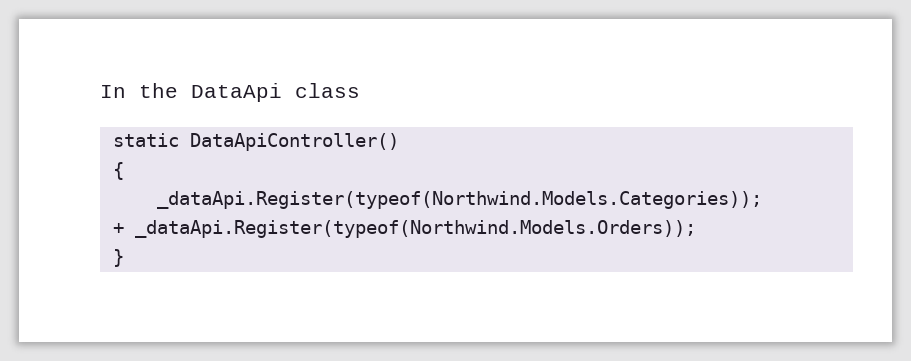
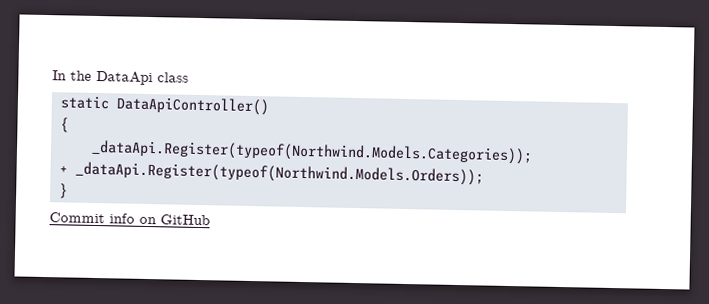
+ Commit info on GitHub

